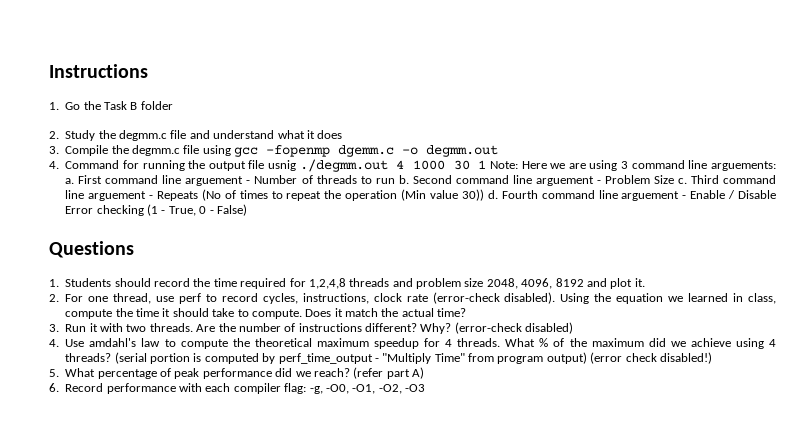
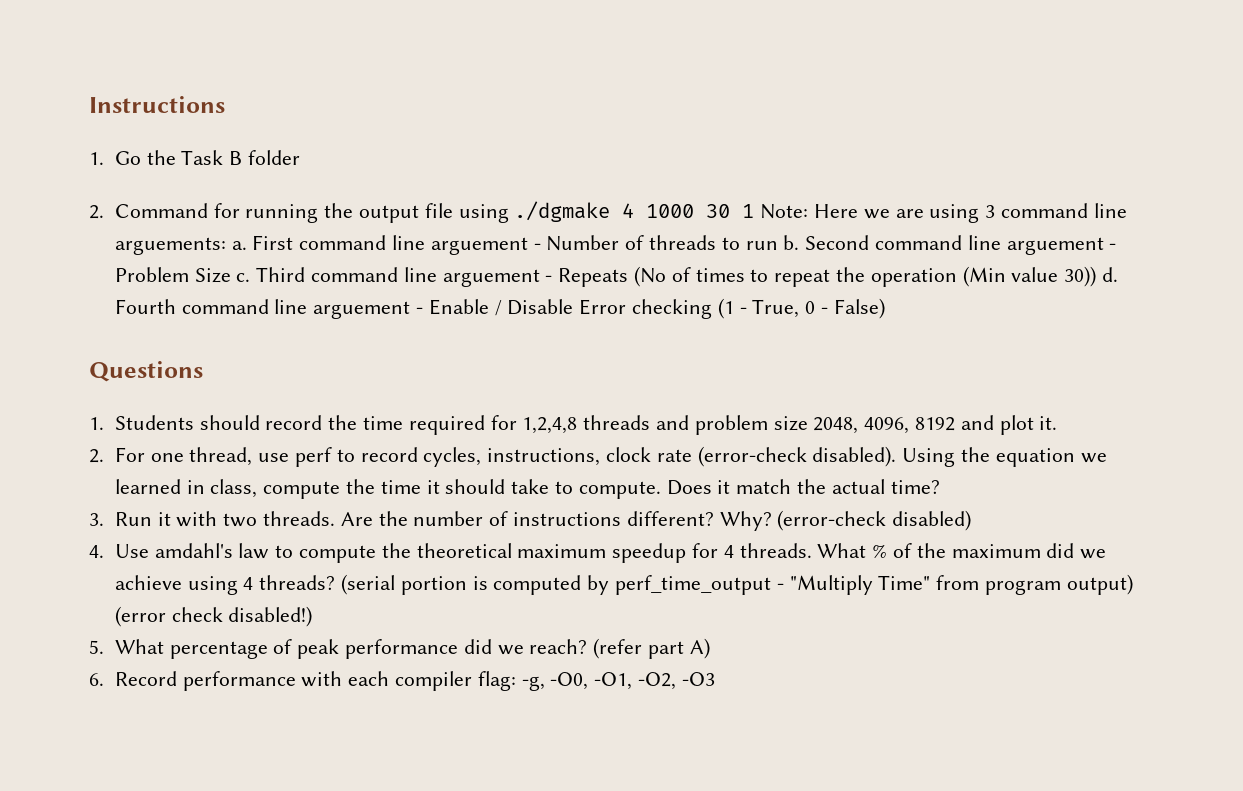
- 2. Study the degmm.c file and understand what it does
- 3. Compile the degmm.c file using gcc -fopenmp dgemm.c -o degmm.out
- 4. Command for running the output file usnig ./degmm.out 4 1000 30 1 Note: Here we are using 3 command line arguements: a.
+ 2. Command for running the output file using ./dgmake 4 1000 30 1 Note: Here we are using 3 command line arguements: a.

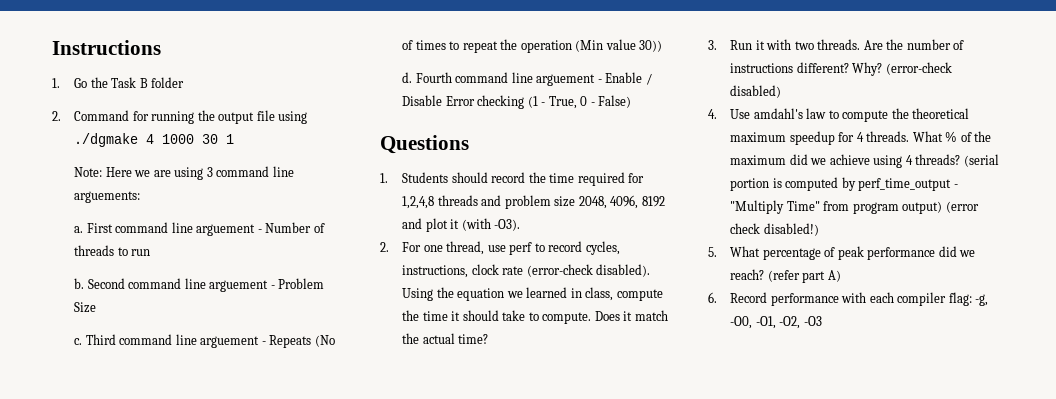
- 2. Command for running the output file using ./dgmake 4 1000 30 1 Note: Here we are using 3 command line arguements: a.
+ 2. Command for running the output file using ./dgmake 4 1000 30 1
+ Note: Here we are using 3 command line arguements:
+ a.
- First command line arguement - Number of threads to run b.
+ First command line arguement - Number of threads to run
+ b.
- Second command line arguement - Problem Size c.
+ Second command line arguement - Problem Size
+ c.
- Third command line arguement - Repeats (No of times to repeat the operation (Min value 30)) d.
+ Third command line arguement - Repeats (No of times to repeat the operation (Min value 30))
+ d.
- 1. Students should record the time required for 1,2,4,8 threads and problem size 2048, 4096, 8192 and plot it.
+ 1. Students should record the time required for 1,2,4,8 threads and problem size 2048, 4096, 8192 and plot it (with -O3).

